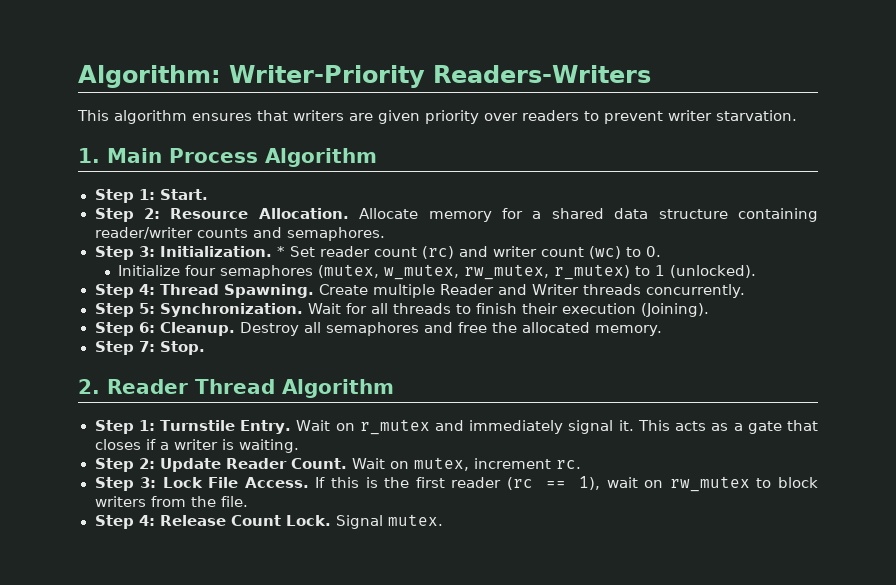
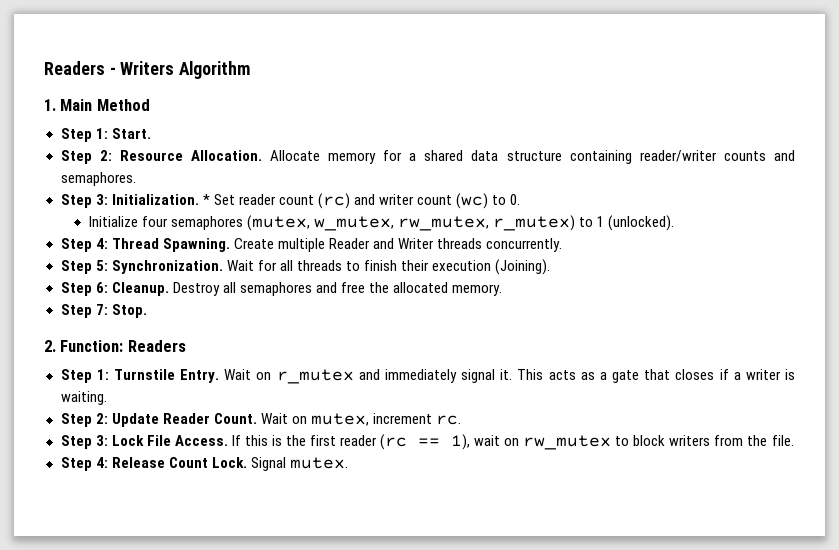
- Algorithm: Writer-Priority Readers-Writers
- This algorithm ensures that writers are given priority over readers to prevent writer starvation.
+ Readers - Writers Algorithm
- 1. Main Process Algorithm
+ 1. Main Method
- 2. Reader Thread Algorithm
+ 2. Function: Readers

